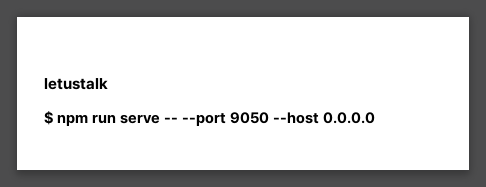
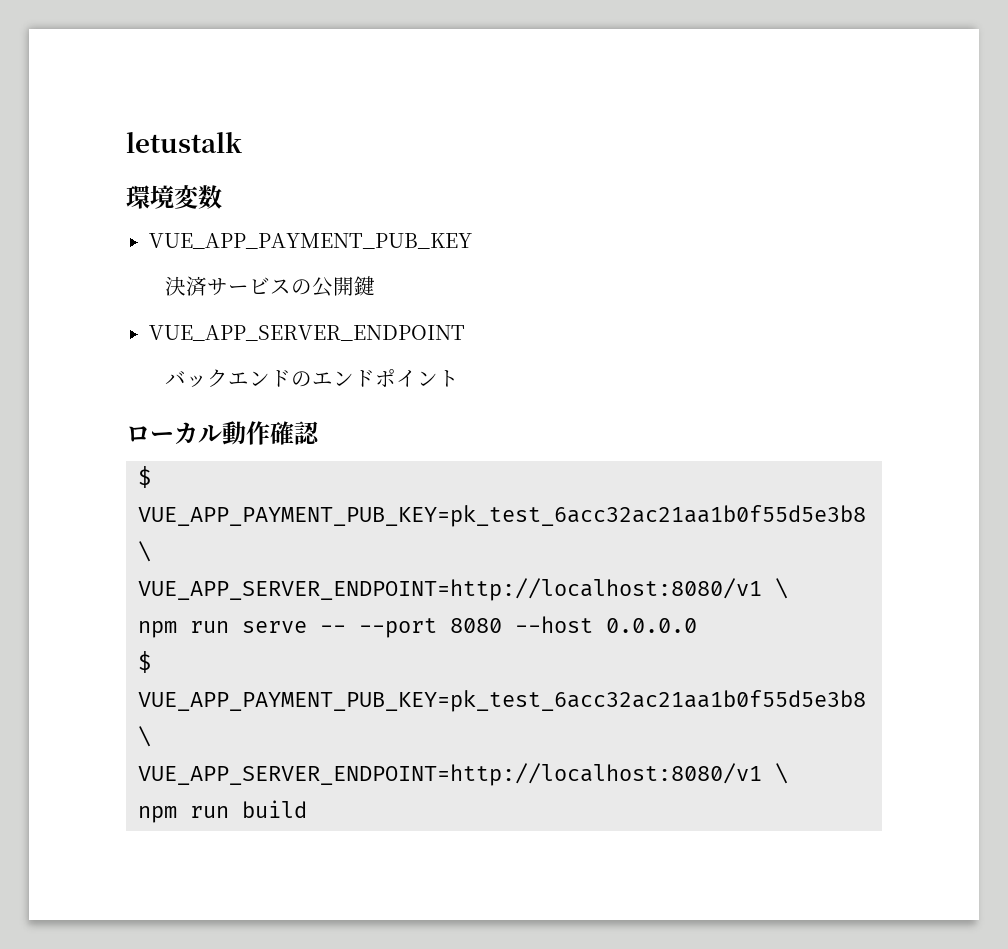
- $ npm run serve -- --port 9050 --host 0.0.0.0
+ 環境変数
+ VUE_APP_PAYMENT_PUB_KEY
+ 決済サービスの公開鍵
+ VUE_APP_SERVER_ENDPOINT
+ バックエンドのエンドポイント
+ ローカル動作確認
+ $ VUE_APP_PAYMENT_PUB_KEY=pk_test_6acc32ac21aa1b0f55d5e3b8 \
+ VUE_APP_SERVER_ENDPOINT=http://localhost:8080/v1 \
+ npm run serve -- --port 8080 --host 0.0.0.0
+ $ VUE_APP_PAYMENT_PUB_KEY=pk_test_6acc32ac21aa1b0f55d5e3b8 \
+ VUE_APP_SERVER_ENDPOINT=http://localhost:8080/v1 \
+ npm run build

